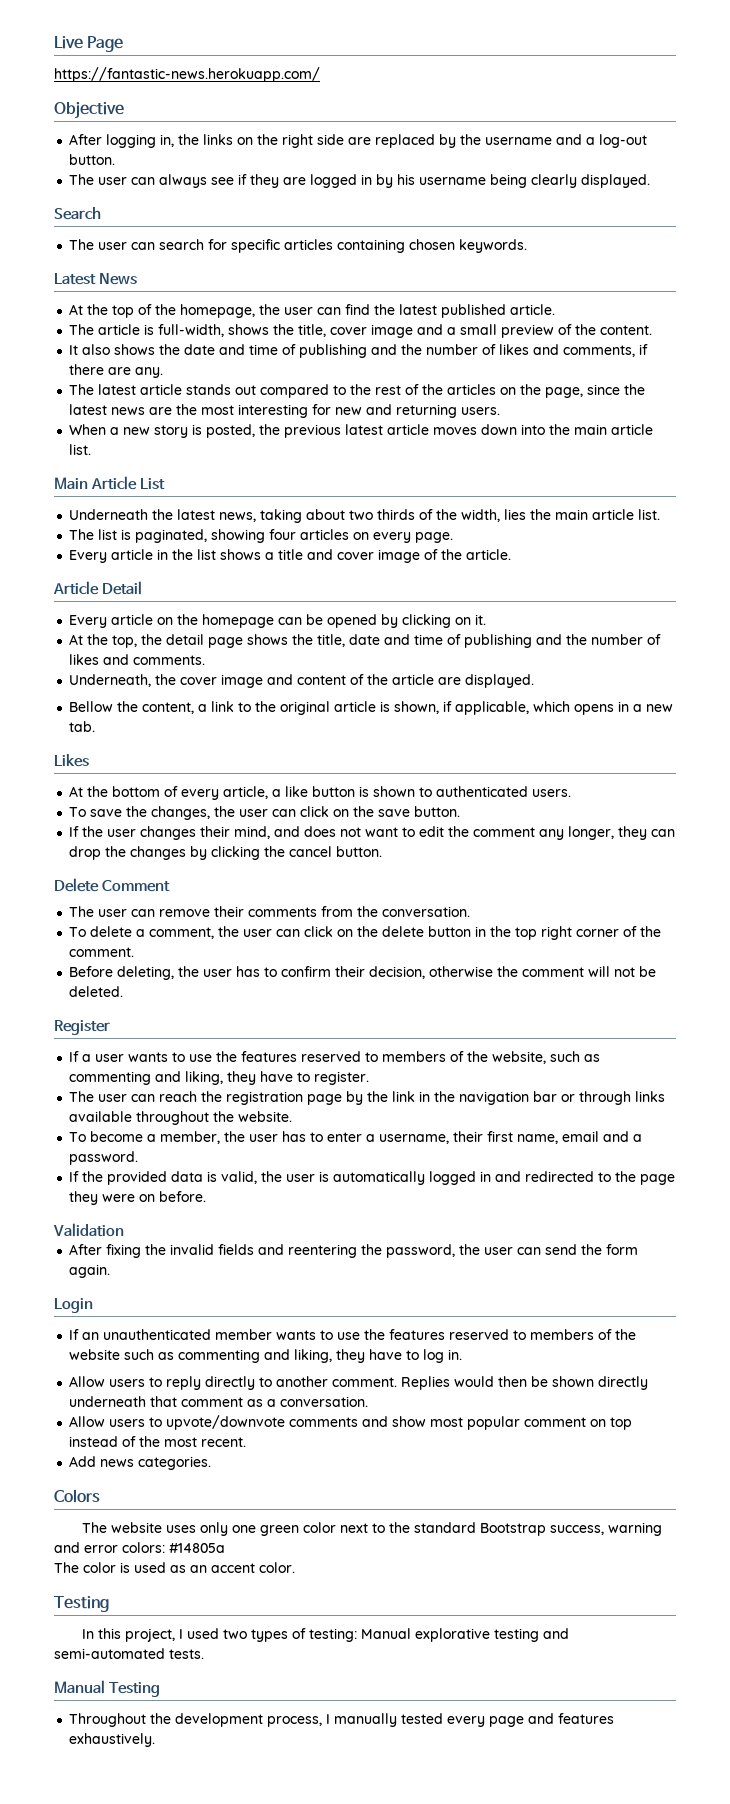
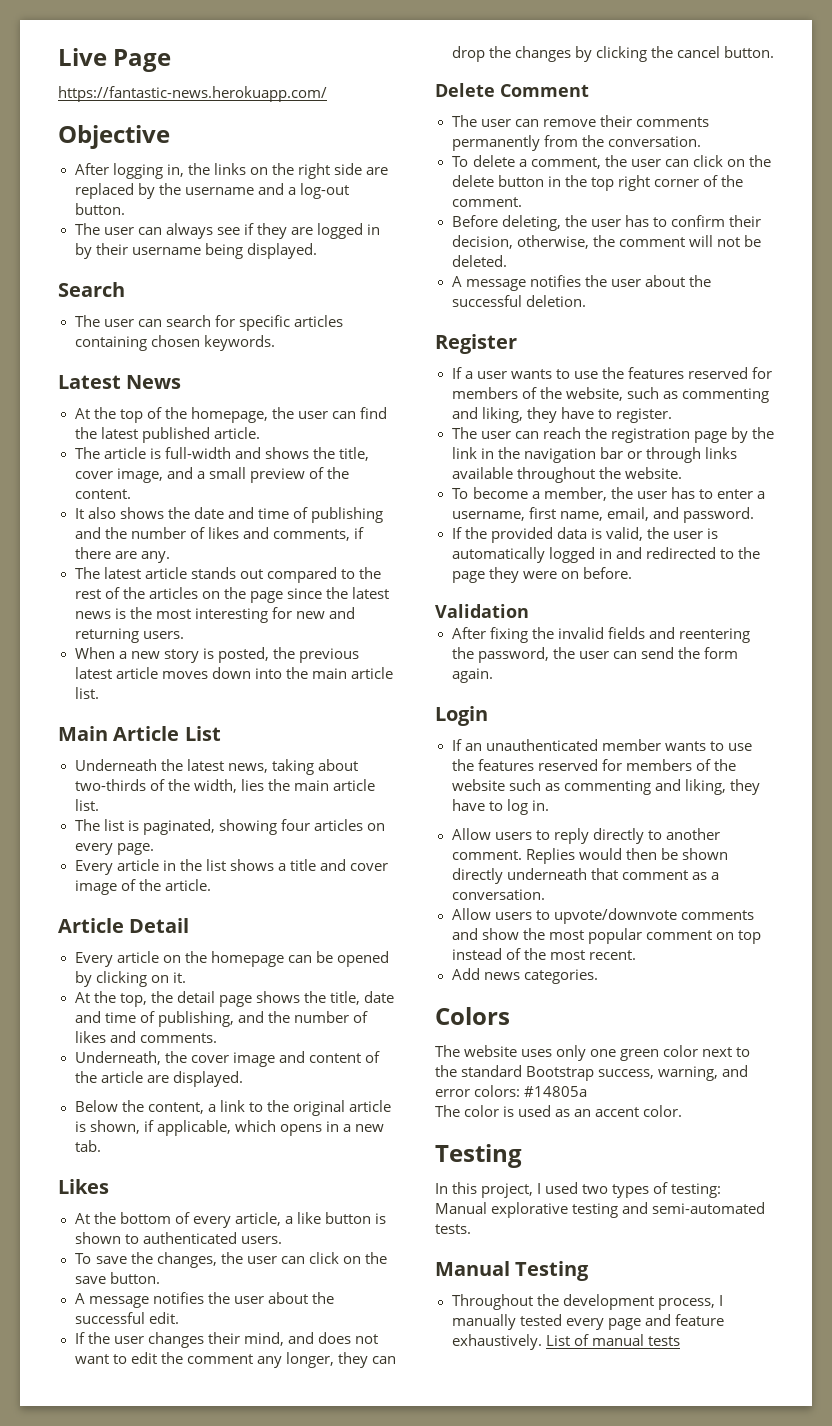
- The user can always see if they are logged in by his username being clearly displayed.
+ The user can always see if they are logged in by their username being displayed.
- The article is full-width, shows the title, cover image and a small preview of the content.
+ The article is full-width and shows the title, cover image, and a small preview of the content.
- The latest article stands out compared to the rest of the articles on the page, since the latest news are the most interesting for new and returning users.
+ The latest article stands out compared to the rest of the articles on the page since the latest news is the most interesting for new and returning users.
- Underneath the latest news, taking about two thirds of the width, lies the main article list.
+ Underneath the latest news, taking about two-thirds of the width, lies the main article list.
- At the top, the detail page shows the title, date and time of publishing and the number of likes and comments.
+ At the top, the detail page shows the title, date and time of publishing, and the number of likes and comments.
- Bellow the content, a link to the original article is shown, if applicable, which opens in a new tab.
+ Below the content, a link to the original article is shown, if applicable, which opens in a new tab.
+ A message notifies the user about the successful edit.
- The user can remove their comments from the conversation.
+ The user can remove their comments permanently from the conversation.
- Before deleting, the user has to confirm their decision, otherwise the comment will not be deleted.
+ Before deleting, the user has to confirm their decision, otherwise, the comment will not be deleted.
+ A message notifies the user about the successful deletion.
- If a user wants to use the features reserved to members of the website, such as commenting and liking, they have to register.
+ If a user wants to use the features reserved for members of the website, such as commenting and liking, they have to register.
- To become a member, the user has to enter a username, their first name, email and a password.
+ To become a member, the user has to enter a username, first name, email, and password.
- If an unauthenticated member wants to use the features reserved to members of the website such as commenting and liking, they have to log in.
+ If an unauthenticated member wants to use the features reserved for members of the website such as commenting and liking, they have to log in.
- Allow users to upvote/downvote comments and show most popular comment on top instead of the most recent.
+ Allow users to upvote/downvote comments and show the most popular comment on top instead of the most recent.
- The website uses only one green color next to the standard Bootstrap success, warning and error colors: #14805a
+ The website uses only one green color next to the standard Bootstrap success, warning, and error colors: #14805a
- Throughout the development process, I manually tested every page and features exhaustively.
+ Throughout the development process, I manually tested every page and feature exhaustively. List of manual tests

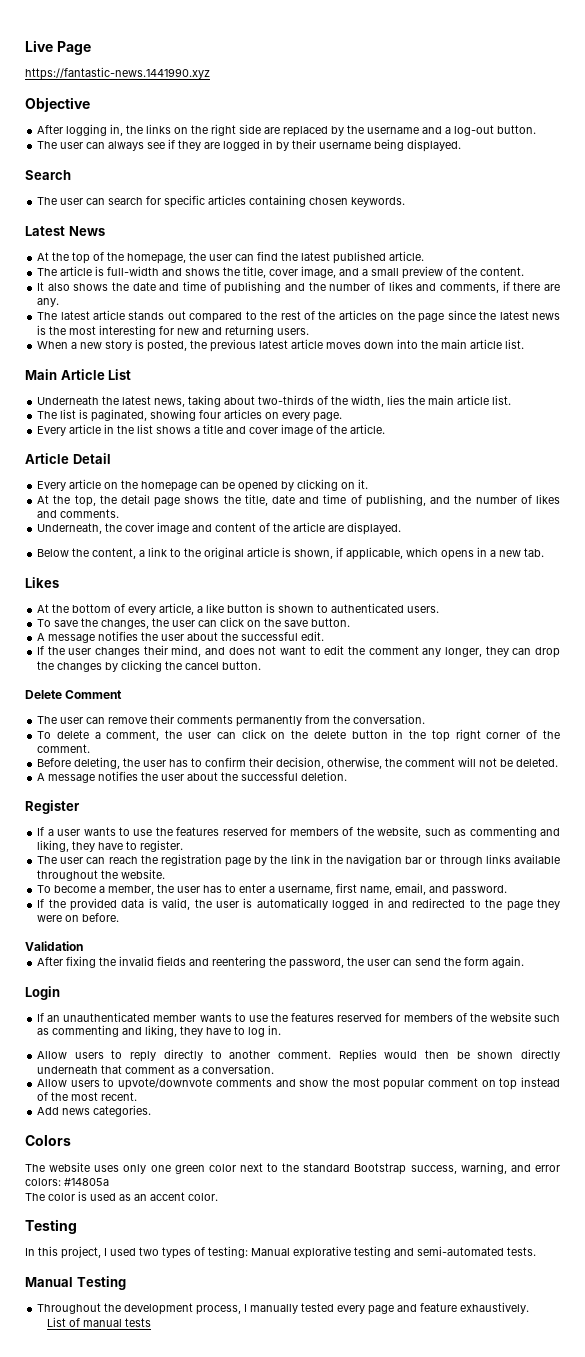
- https://fantastic-news.herokuapp.com/
+ https://fantastic-news.1441990.xyz
- Throughout the development process, I manually tested every page and feature exhaustively. List of manual tests
+ Throughout the development process, I manually tested every page and feature exhaustively.
+ List of manual tests

